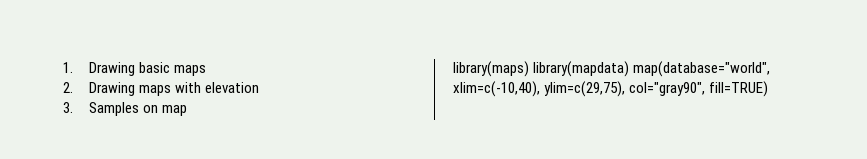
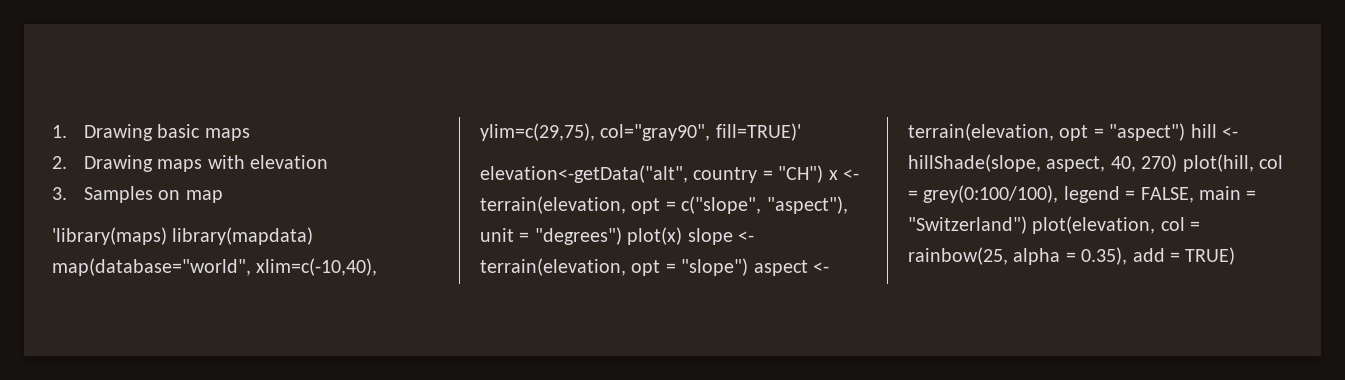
- library(maps) library(mapdata) map(database="world", xlim=c(-10,40), ylim=c(29,75), col="gray90", fill=TRUE)
+ 'library(maps) library(mapdata) map(database="world", xlim=c(-10,40), ylim=c(29,75), col="gray90", fill=TRUE)'
+ elevation<-getData("alt", country = "CH") x <- terrain(elevation, opt = c("slope", "aspect"), unit = "degrees") plot(x) slope <- terrain(elevation, opt = "slope") aspect <- terrain(elevation, opt = "aspect") hill <- hillShade(slope, aspect, 40, 270) plot(hill, col = grey(0:100/100), legend = FALSE, main = "Switzerland") plot(elevation, col = rainbow(25, alpha = 0.35), add = TRUE)

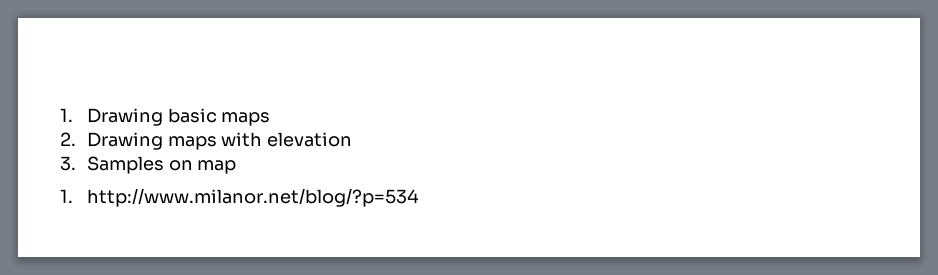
- 'library(maps) library(mapdata) map(database="world", xlim=c(-10,40), ylim=c(29,75), col="gray90", fill=TRUE)'
- elevation<-getData("alt", country = "CH") x <- terrain(elevation, opt = c("slope", "aspect"), unit = "degrees") plot(x) slope <- terrain(elevation, opt = "slope") aspect <- terrain(elevation, opt = "aspect") hill <- hillShade(slope, aspect, 40, 270) plot(hill, col = grey(0:100/100), legend = FALSE, main = "Switzerland") plot(elevation, col = rainbow(25, alpha = 0.35), add = TRUE)
+ 1. http://www.milanor.net/blog/?p=534

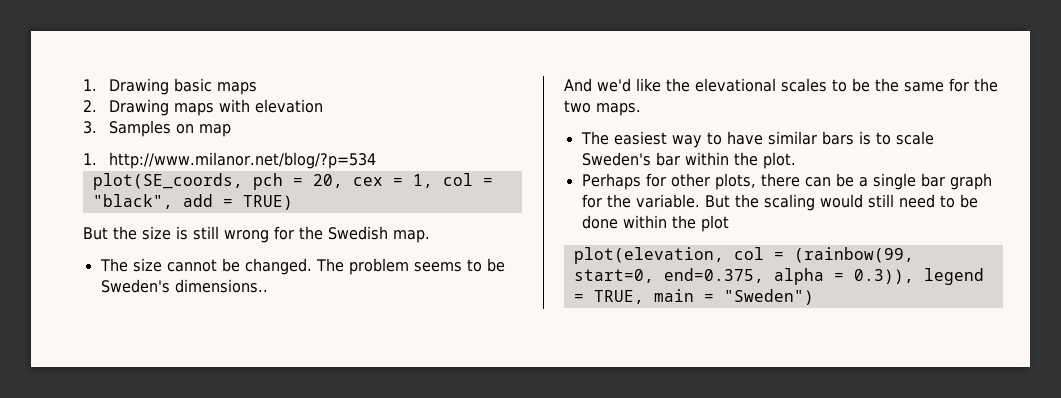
+ plot(SE_coords, pch = 20, cex = 1, col = "black", add = TRUE)
+ But the size is still wrong for the Swedish map.
+ The size cannot be changed. The problem seems to be Sweden's dimensions..
+ And we'd like the elevational scales to be the same for the two maps.
+ The easiest way to have similar bars is to scale Sweden's bar within the plot.
+ Perhaps for other plots, there can be a single bar graph for the variable. But the scaling would still need to be done within the plot
+ plot(elevation, col = (rainbow(99, start=0, end=0.375, alpha = 0.3)), legend = TRUE, main = "Sweden")

